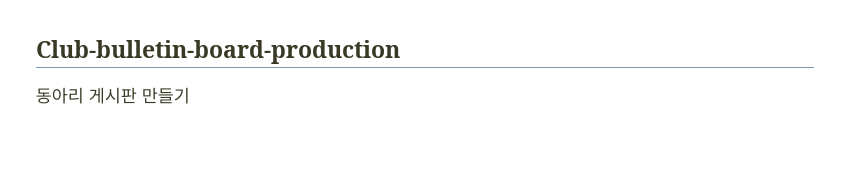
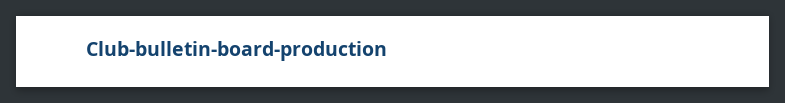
- 동아리 게시판 만들기

